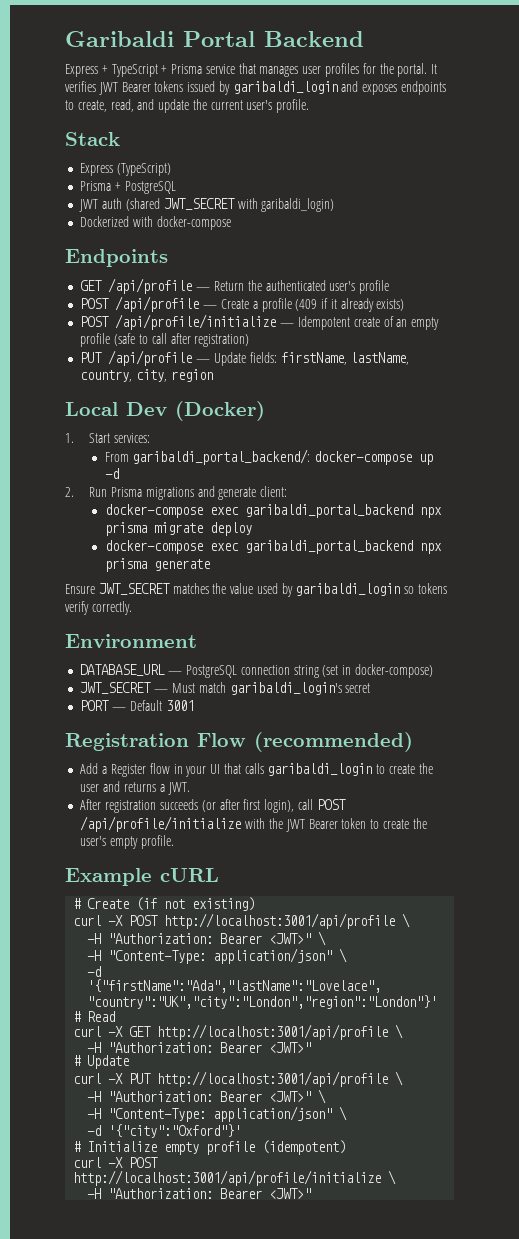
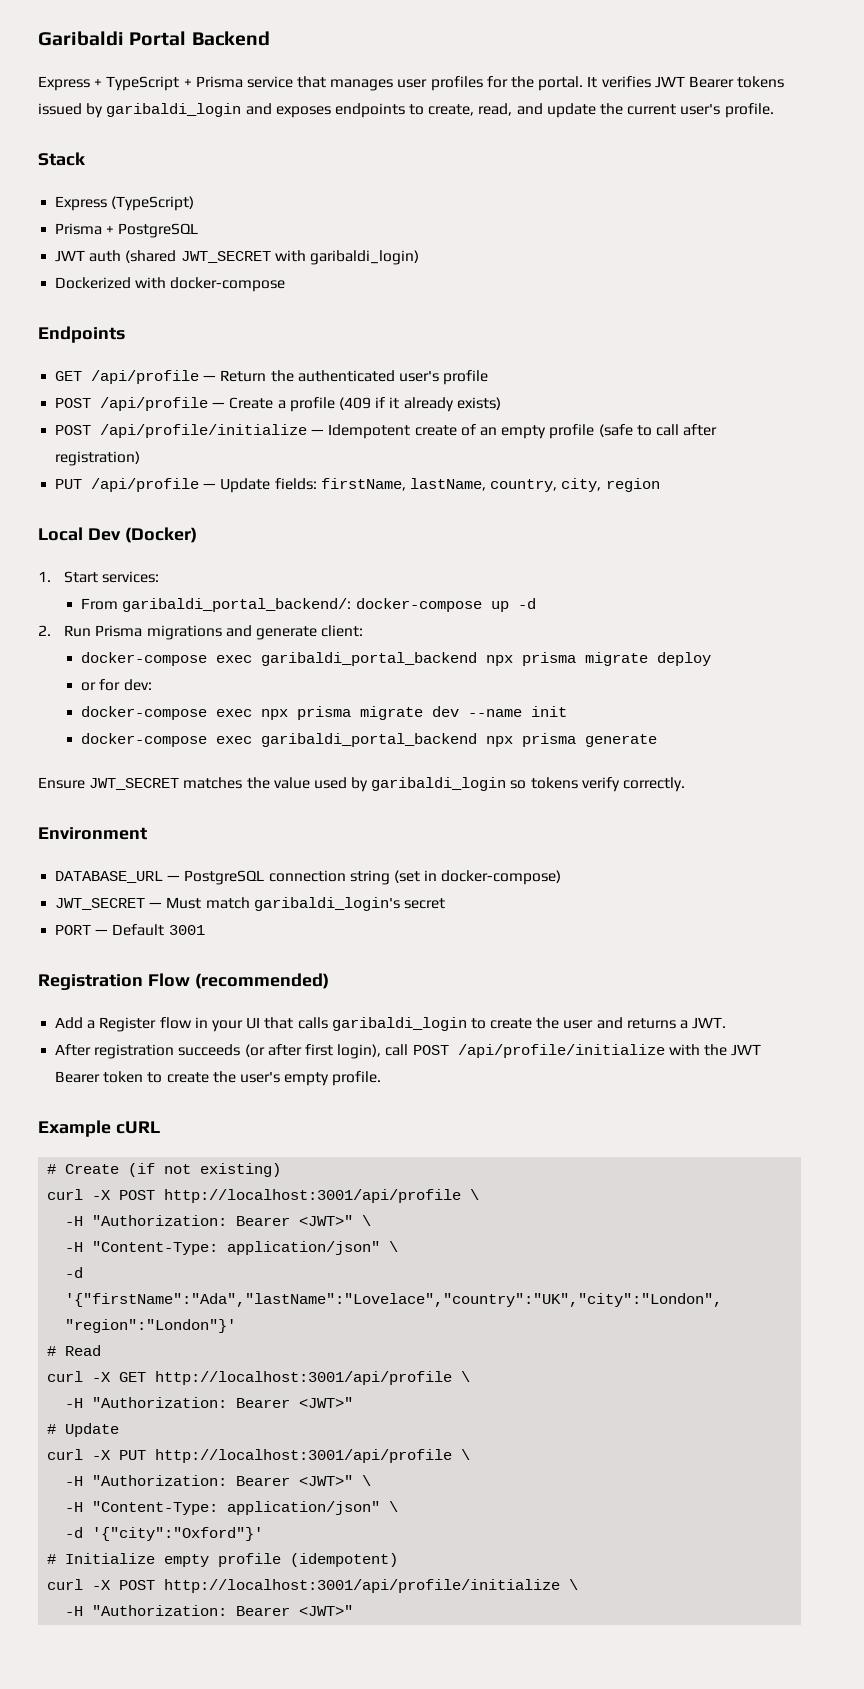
+ or for dev:
+ docker-compose exec npx prisma migrate dev --name init

